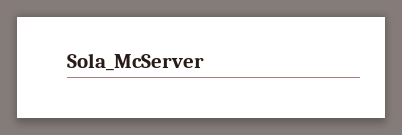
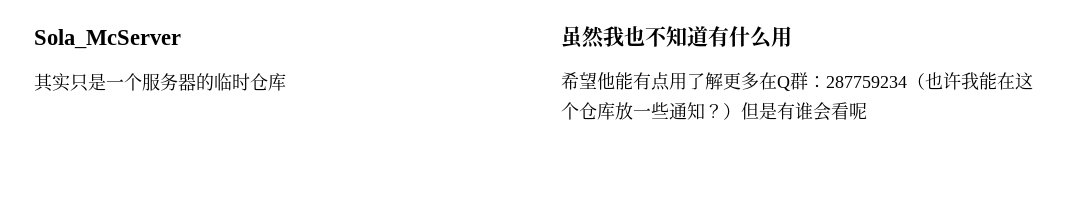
+ 其实只是一个服务器的临时仓库
+ 虽然我也不知道有什么用
+ 希望他能有点用了解更多在Q群：287759234（也许我能在这个仓库放一些通知？）但是有谁会看呢

